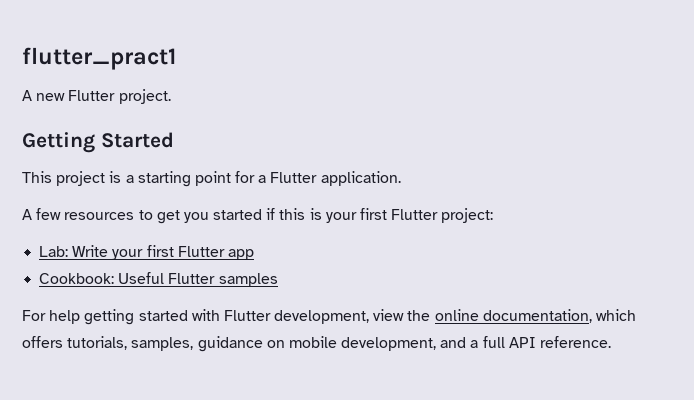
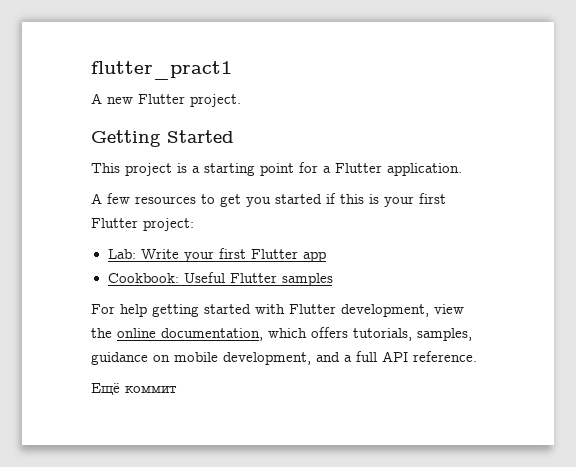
+ Ещё коммит

